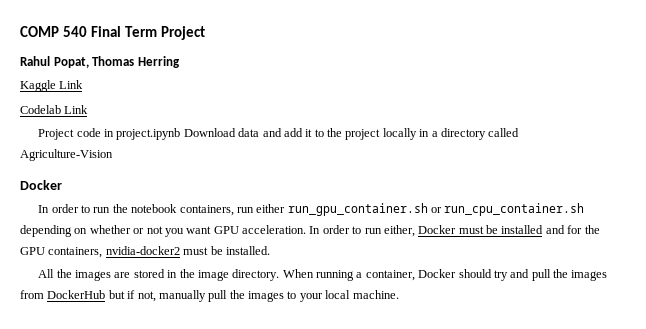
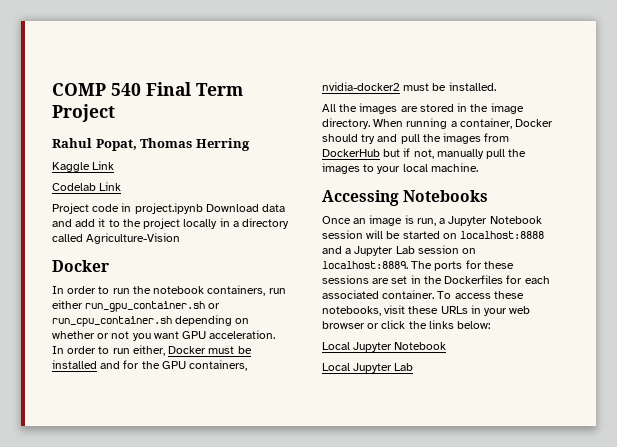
+ Accessing Notebooks
+ Once an image is run, a Jupyter Notebook session will be started on localhost:8888 and a Jupyter Lab session on localhost:8889. The ports for these sessions are set in the Dockerfiles for each associated container. To access these notebooks, visit these URLs in your web browser or click the links below:
+ Local Jupyter Notebook
+ Local Jupyter Lab

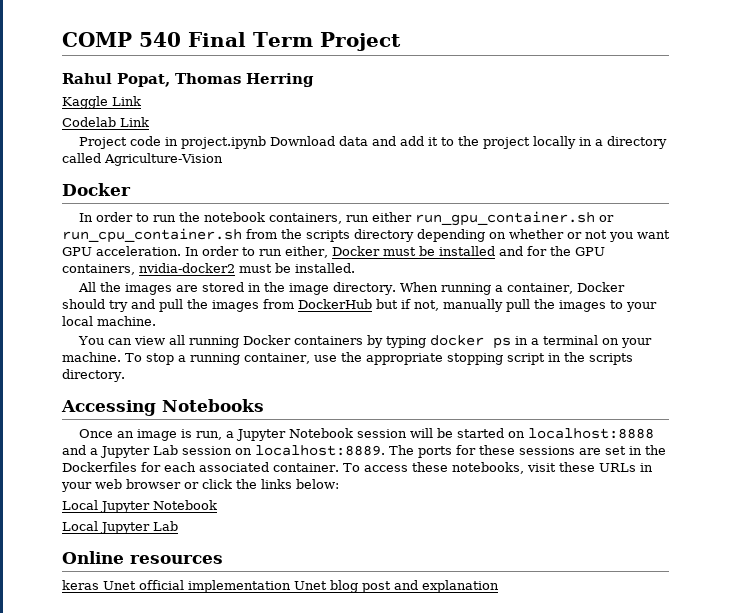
- In order to run the notebook containers, run either run_gpu_container.sh or run_cpu_container.sh depending on whether or not you want GPU acceleration.
+ In order to run the notebook containers, run either run_gpu_container.sh or run_cpu_container.sh from the scripts directory depending on whether or not you want GPU acceleration.
+ You can view all running Docker containers by typing docker ps in a terminal on your machine. To stop a running container, use the appropriate stopping script in the scripts directory.
+ Online resources
+ keras Unet official implementation Unet blog post and explanation

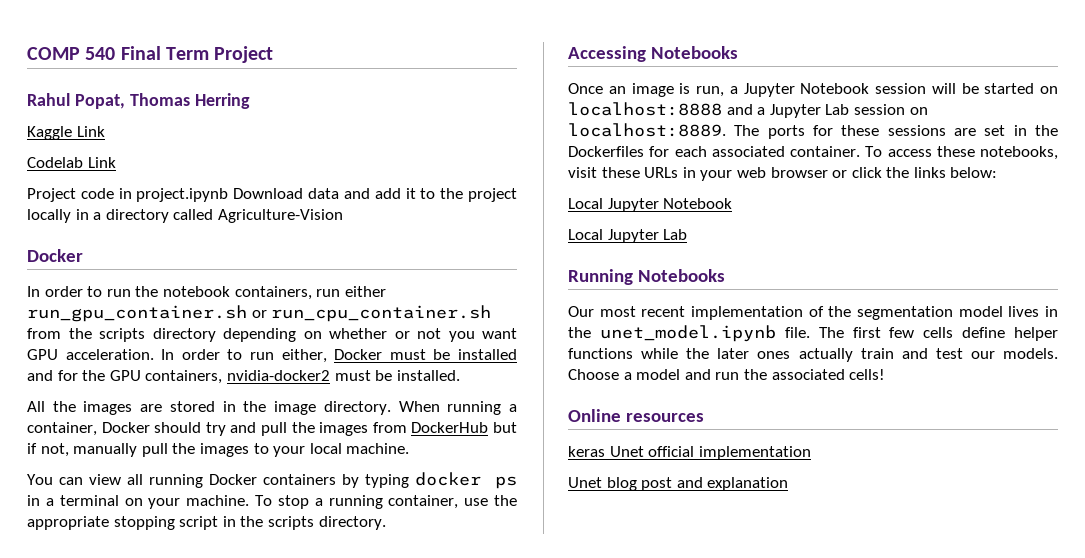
+ Running Notebooks
+ Our most recent implementation of the segmentation model lives in the unet_model.ipynb file. The first few cells define helper functions while the later ones actually train and test our models. Choose a model and run the associated cells!
- keras Unet official implementation Unet blog post and explanation
+ keras Unet official implementation
+ Unet blog post and explanation

